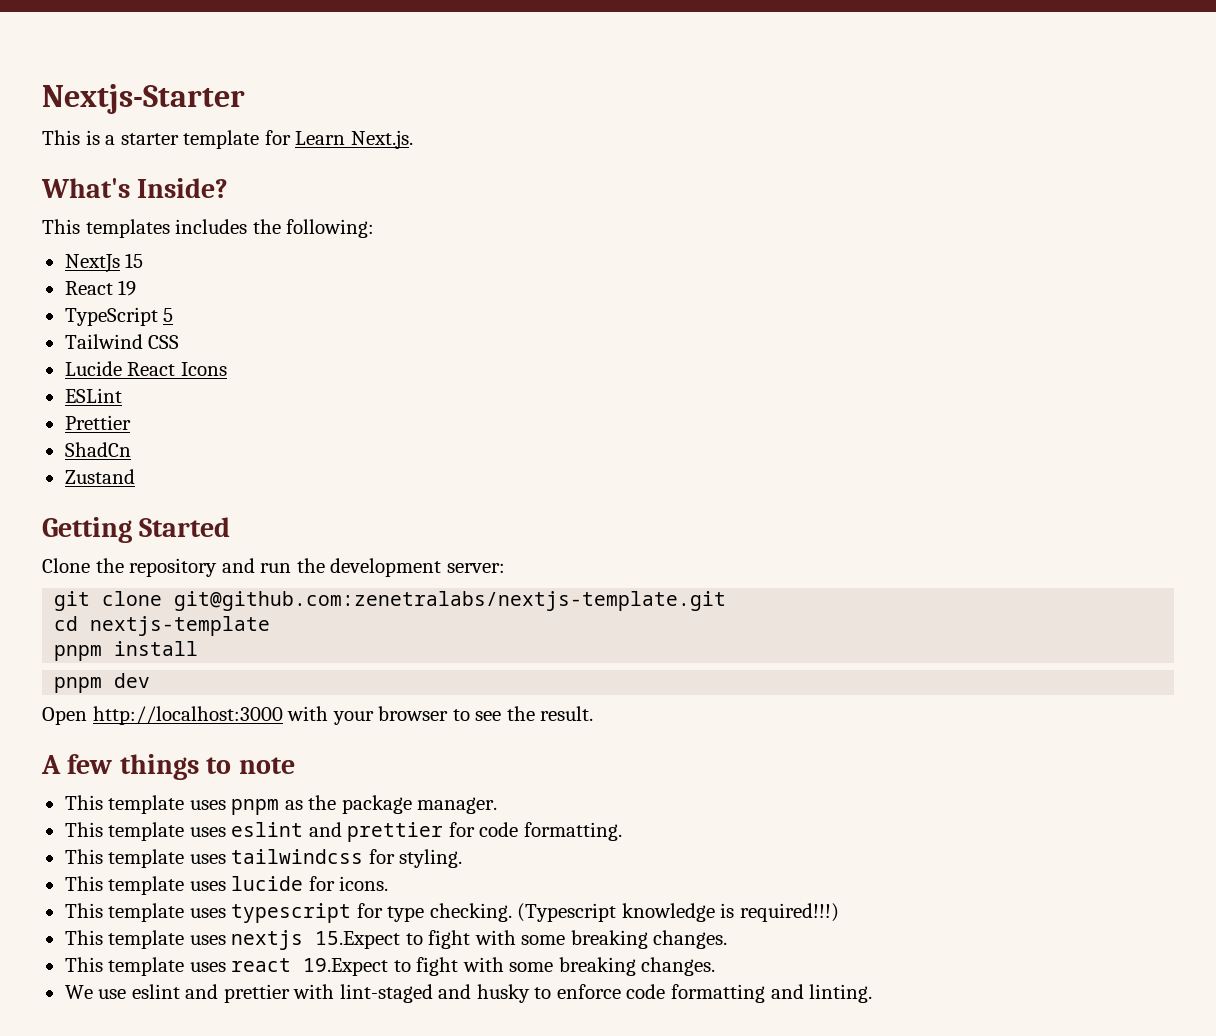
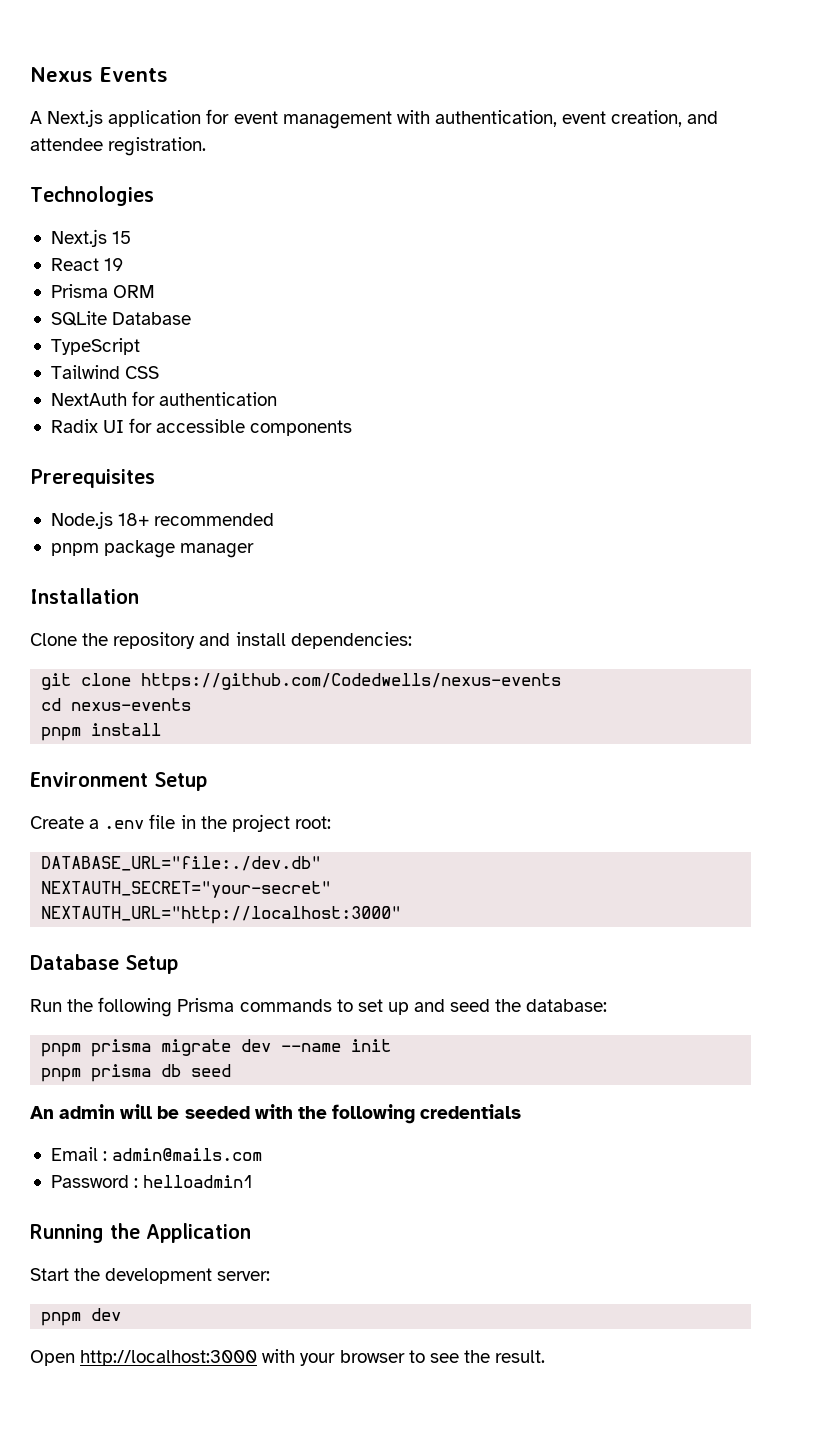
- Nextjs-Starter
- This is a starter template for Learn Next.js.
- What's Inside?
- This templates includes the following:
- NextJs 15
+ Nexus Events
+ A Next.js application for event management with authentication, event creation, and attendee registration.
+ Technologies
+ Next.js 15
+ Prisma ORM
+ SQLite Database
- TypeScript 5
+ TypeScript
- Lucide React Icons
- ESLint
- Prettier
- ShadCn
- Zustand
- Getting Started
- Clone the repository and run the development server:
- git clone git@github.com:zenetralabs/nextjs-template.git
- cd nextjs-template
+ NextAuth for authentication
+ Radix UI for accessible components
+ Prerequisites
+ Node.js 18+ recommended
+ pnpm package manager
+ Installation
+ Clone the repository and install dependencies:
+ git clone https://github.com/Codedwells/nexus-events
+ cd nexus-events
  pnpm install
+ Environment Setup
+ Create a .env file in the project root:
+ DATABASE_URL="file:./dev.db"
+ NEXTAUTH_SECRET="your-secret"
+ NEXTAUTH_URL="http://localhost:3000"
+ Database Setup
+ Run the following Prisma commands to set up and seed the database:
+ pnpm prisma migrate dev --name init
+ pnpm prisma db seed
+ An admin will be seeded with the following credentials
+ Email : admin@mails.com
+ Password : helloadmin1
+ Running the Application
+ Start the development server:
- A few things to note
- This template uses pnpm as the package manager.
- This template uses eslint and prettier for code formatting.
- This template uses tailwindcss for styling.
- This template uses lucide for icons.
- This template uses typescript for type checking. (Typescript knowledge is required!!!)
- This template uses nextjs 15.Expect to fight with some breaking changes.
- This template uses react 19.Expect to fight with some breaking changes.
- We use eslint and prettier with lint-staged and husky to enforce code formatting and linting.

